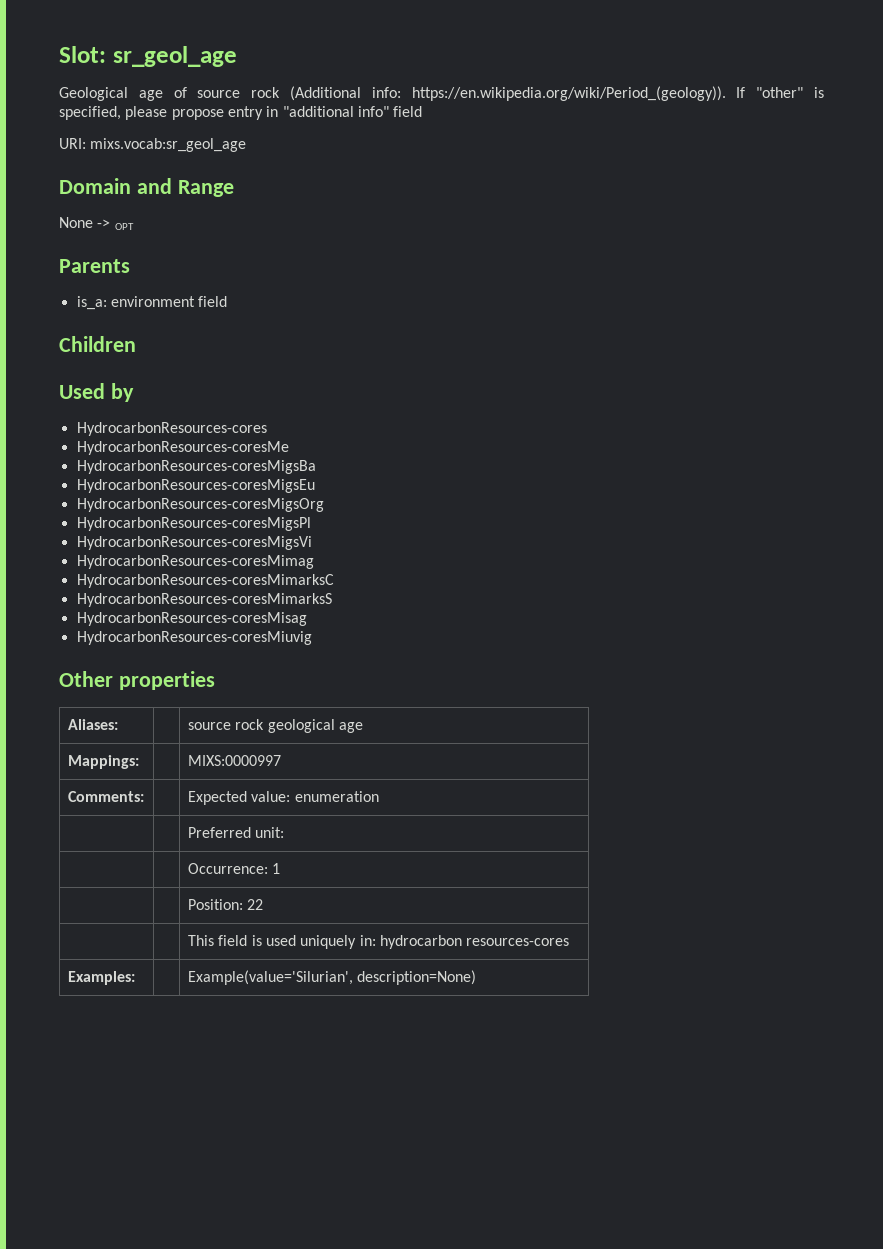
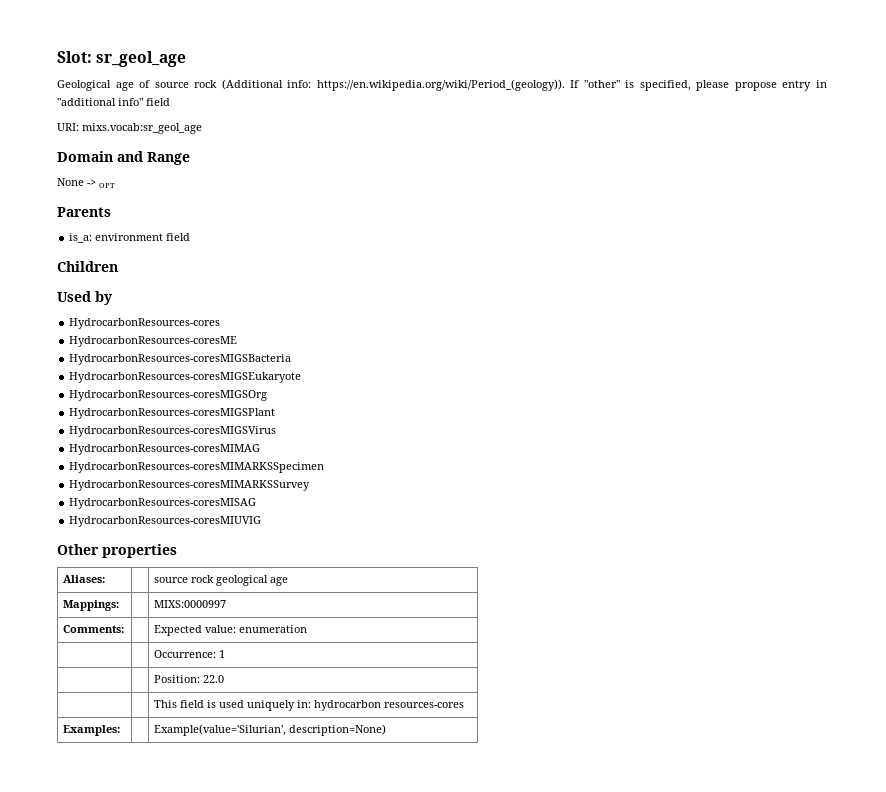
- HydrocarbonResources-coresMe
- HydrocarbonResources-coresMigsBa
- HydrocarbonResources-coresMigsEu
- HydrocarbonResources-coresMigsOrg
- HydrocarbonResources-coresMigsPl
- HydrocarbonResources-coresMigsVi
- HydrocarbonResources-coresMimag
- HydrocarbonResources-coresMimarksC
- HydrocarbonResources-coresMimarksS
- HydrocarbonResources-coresMisag
- HydrocarbonResources-coresMiuvig
+ HydrocarbonResources-coresME
+ HydrocarbonResources-coresMIGSBacteria
+ HydrocarbonResources-coresMIGSEukaryote
+ HydrocarbonResources-coresMIGSOrg
+ HydrocarbonResources-coresMIGSPlant
+ HydrocarbonResources-coresMIGSVirus
+ HydrocarbonResources-coresMIMAG
+ HydrocarbonResources-coresMIMARKSSpecimen
+ HydrocarbonResources-coresMIMARKSSurvey
+ HydrocarbonResources-coresMISAG
+ HydrocarbonResources-coresMIUVIG
- | | Preferred unit:
- | | Position: 22
+ | | Position: 22.0

